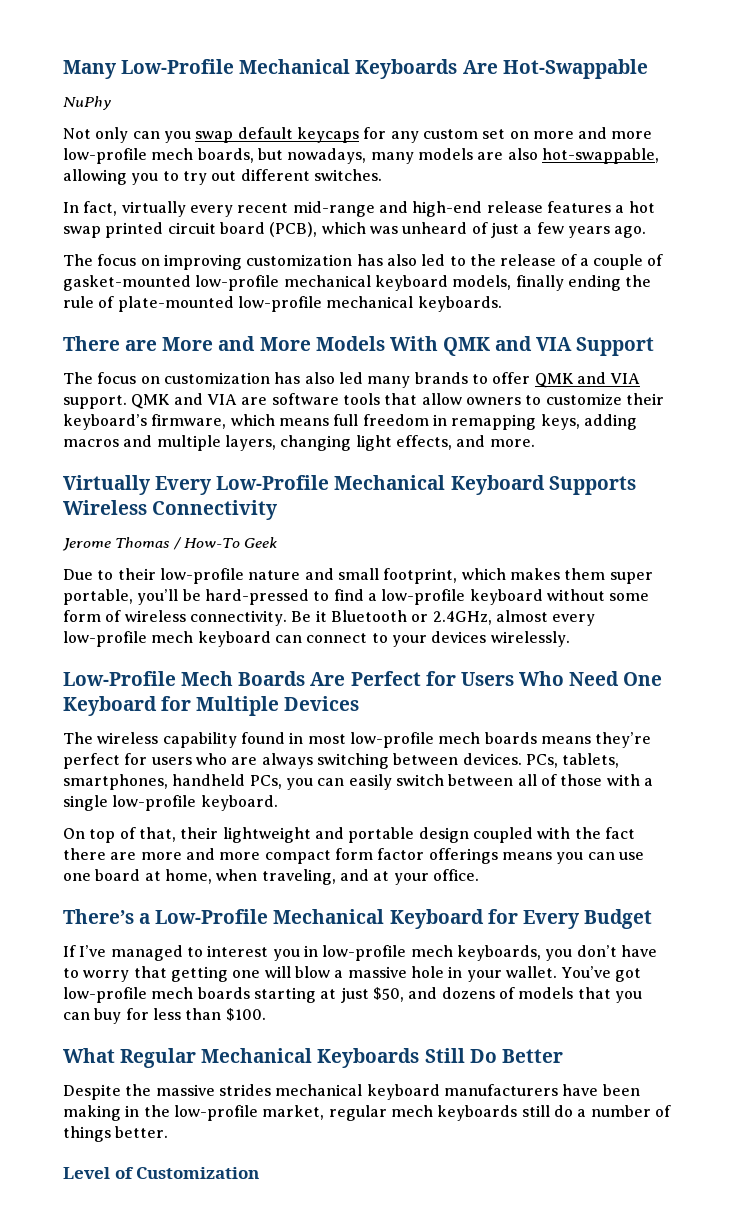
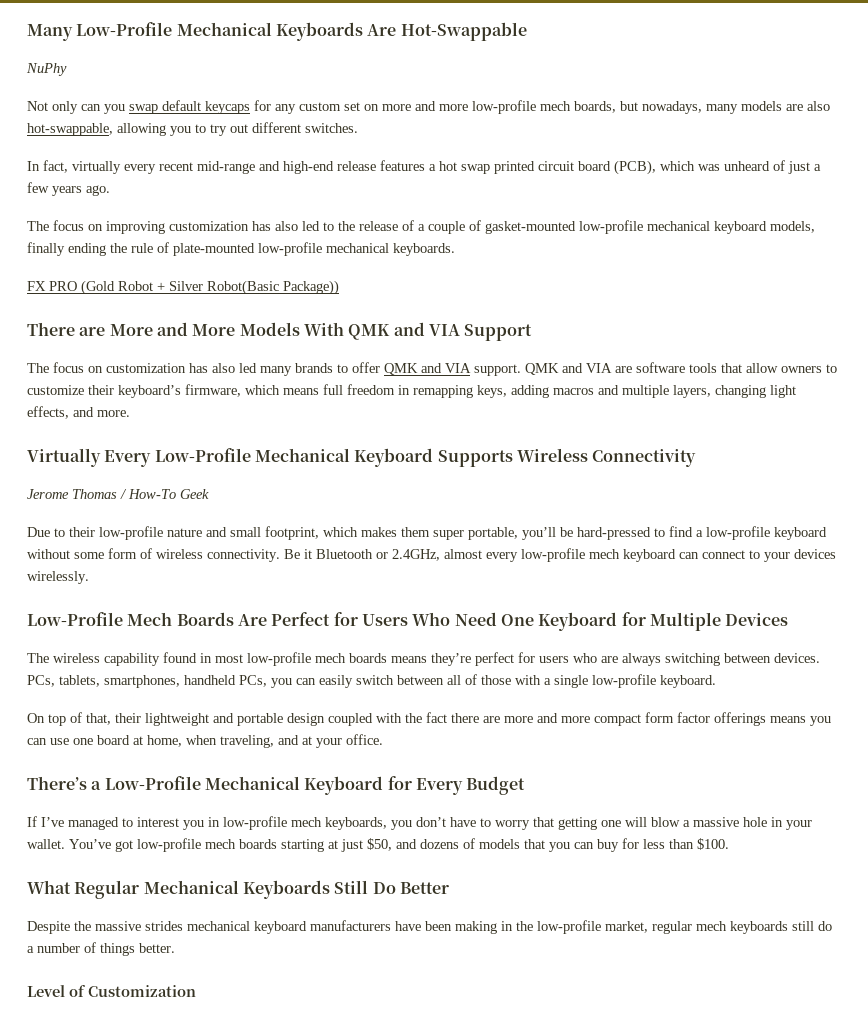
+ FX PRO (Gold Robot + Silver Robot(Basic Package))

